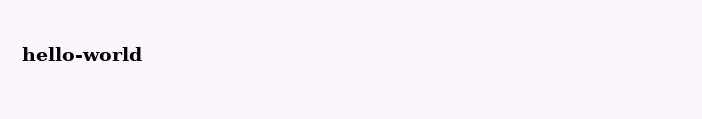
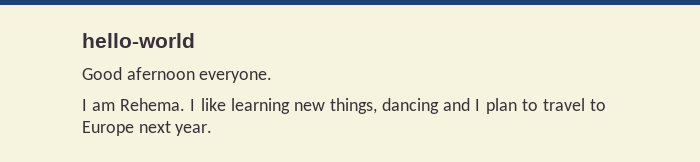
+ Good afernoon everyone.
+ I am Rehema. I like learning new things, dancing and I plan to travel to Europe next year.

